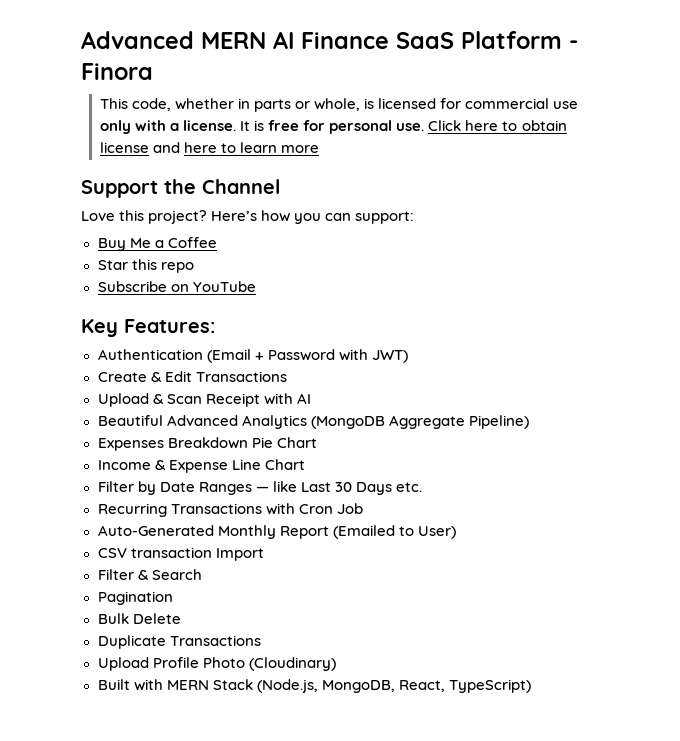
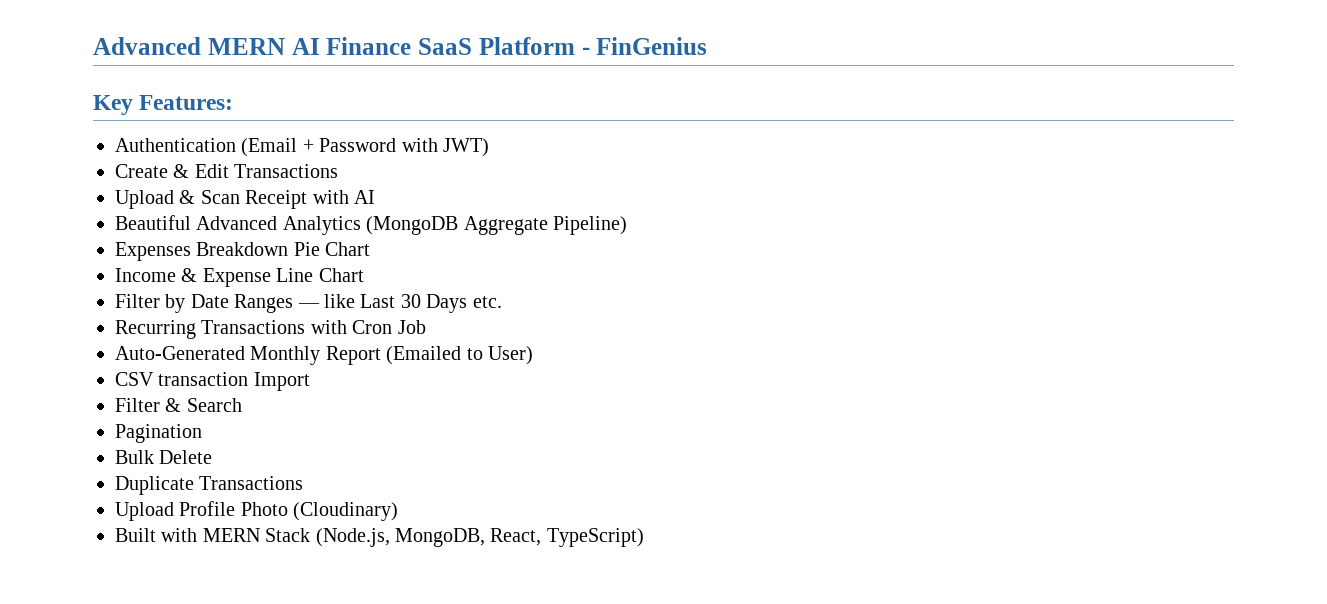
- Advanced MERN AI Finance SaaS Platform - Finora
- This code, whether in parts or whole, is licensed for commercial use only with a license. It is free for personal use. Click here to obtain license and here to learn more
- Support the Channel
- Love this project? Here’s how you can support:
- Buy Me a Coffee
- Star this repo
- Subscribe on YouTube
+ Advanced MERN AI Finance SaaS Platform - FinGenius

